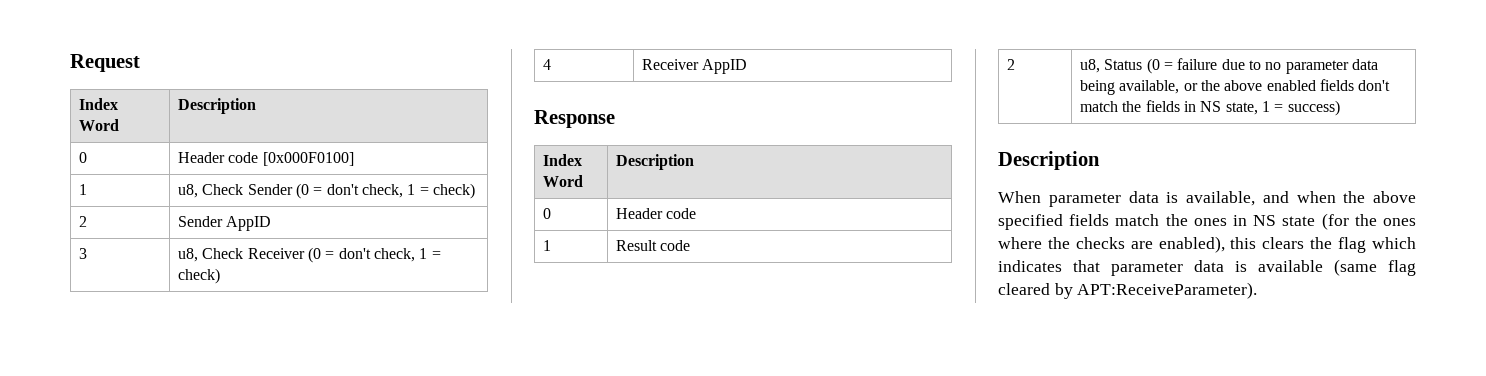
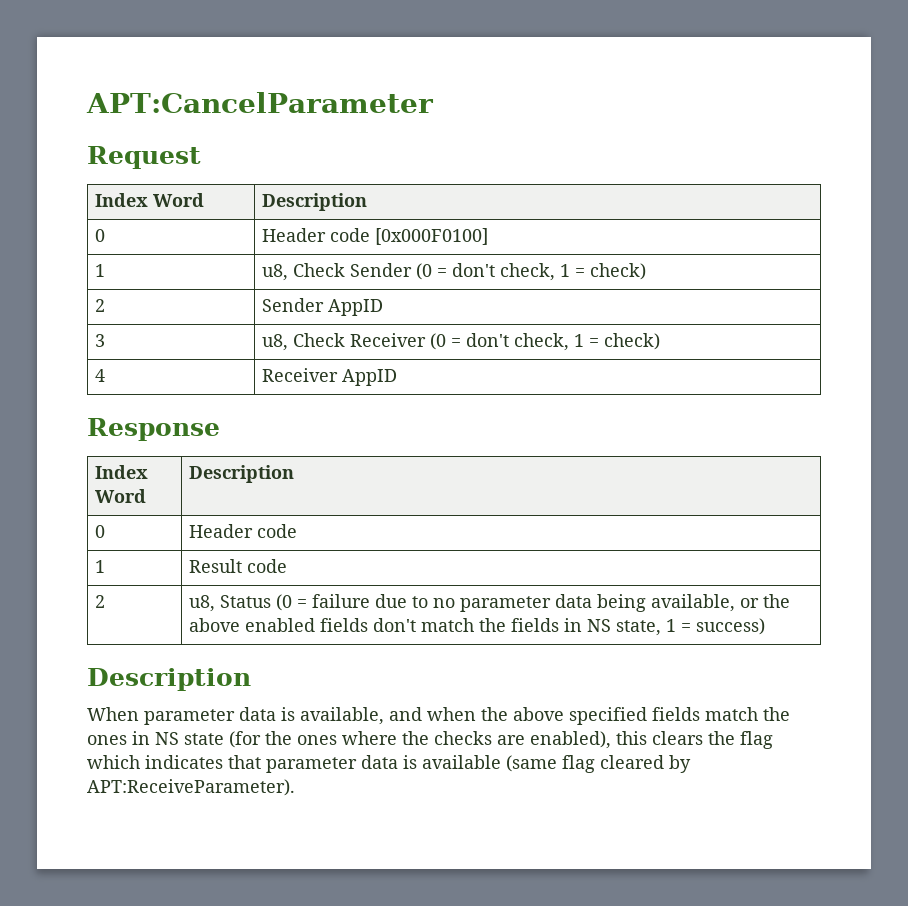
+ APT:CancelParameter

